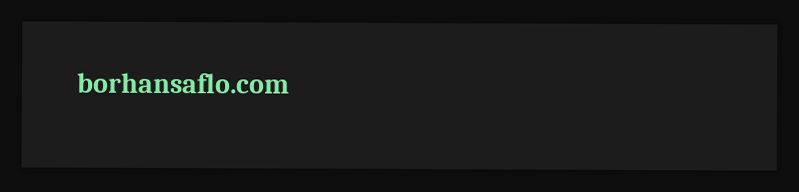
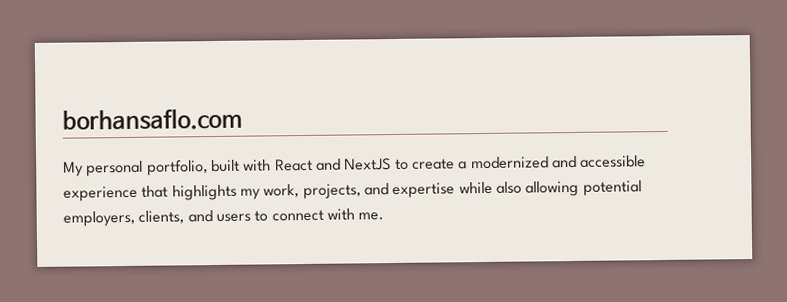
+ My personal portfolio, built with React and NextJS to create a modernized and accessible experience that highlights my work, projects, and expertise while also allowing potential employers, clients, and users to connect with me.

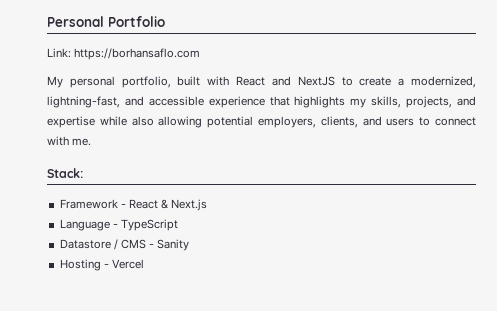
- borhansaflo.com
+ Personal Portfolio
+ Link: https://borhansaflo.com
- My personal portfolio, built with React and NextJS to create a modernized and accessible experience that highlights my work, projects, and expertise while also allowing potential employers, clients, and users to connect with me.
+ My personal portfolio, built with React and NextJS to create a modernized, lightning-fast, and accessible experience that highlights my skills, projects, and expertise while also allowing potential employers, clients, and users to connect with me.
+ Stack:
+ Framework - React & Next.js
+ Language - TypeScript
+ Datastore / CMS - Sanity
+ Hosting - Vercel

